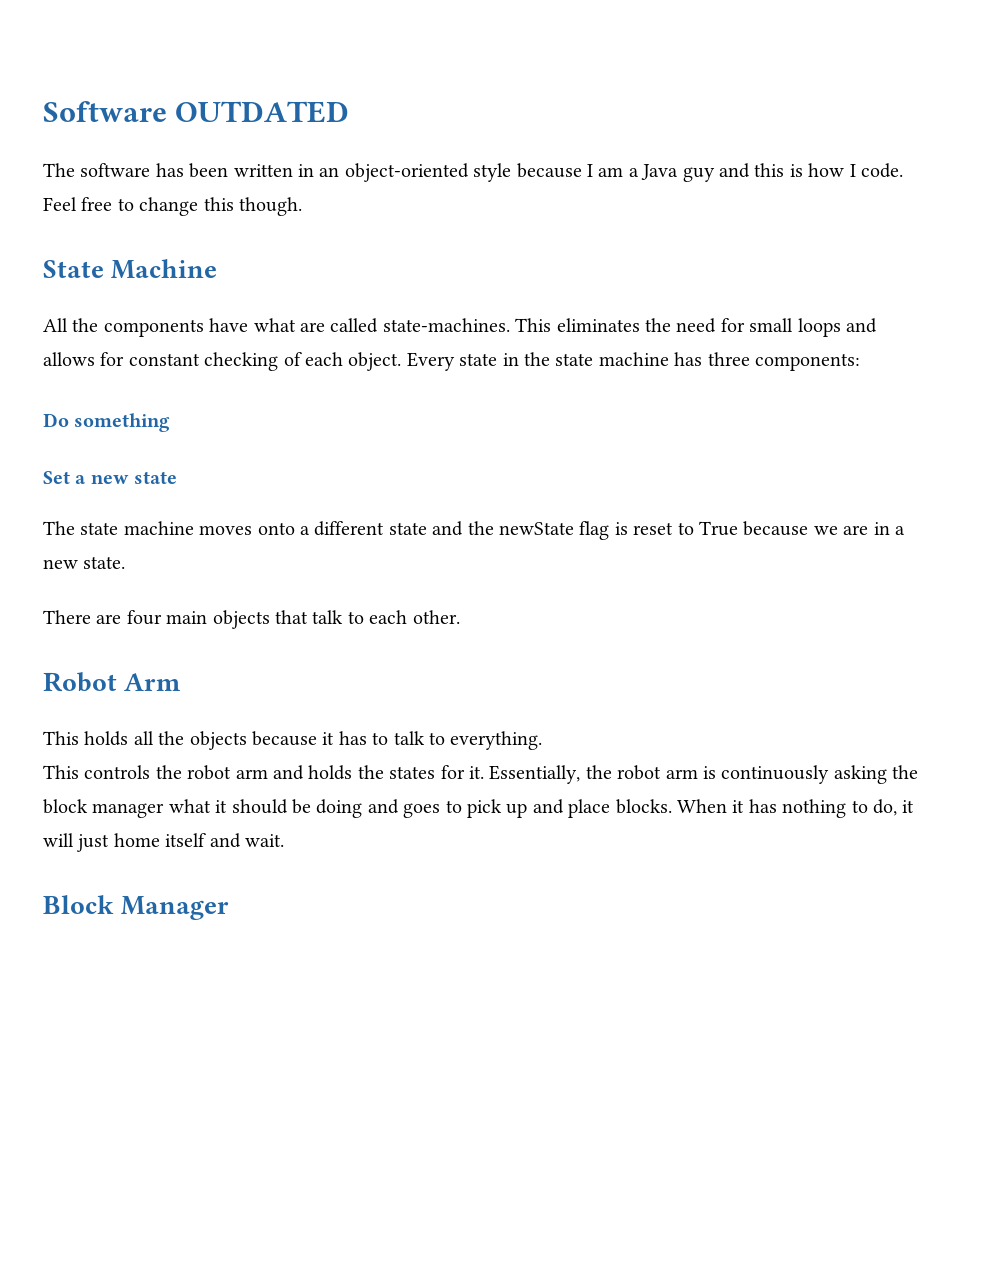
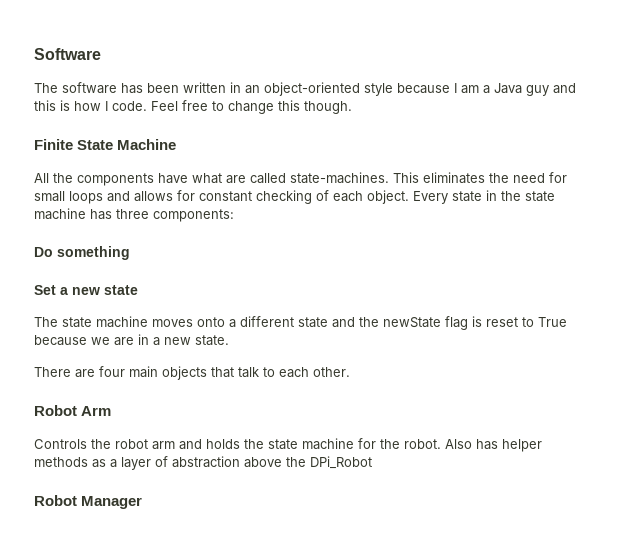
- Software OUTDATED
+ Software
- State Machine
+ Finite State Machine
- This holds all the objects because it has to talk to everything.
- This controls the robot arm and holds the states for it. Essentially, the robot arm is continuously asking the block manager what it should be doing and goes to pick up and place blocks. When it has nothing to do, it will just home itself and wait.
- Block Manager
+ Controls the robot arm and holds the state machine for the robot. Also has helper methods as a layer of abstraction above the DPi_Robot
+ Robot Manager

